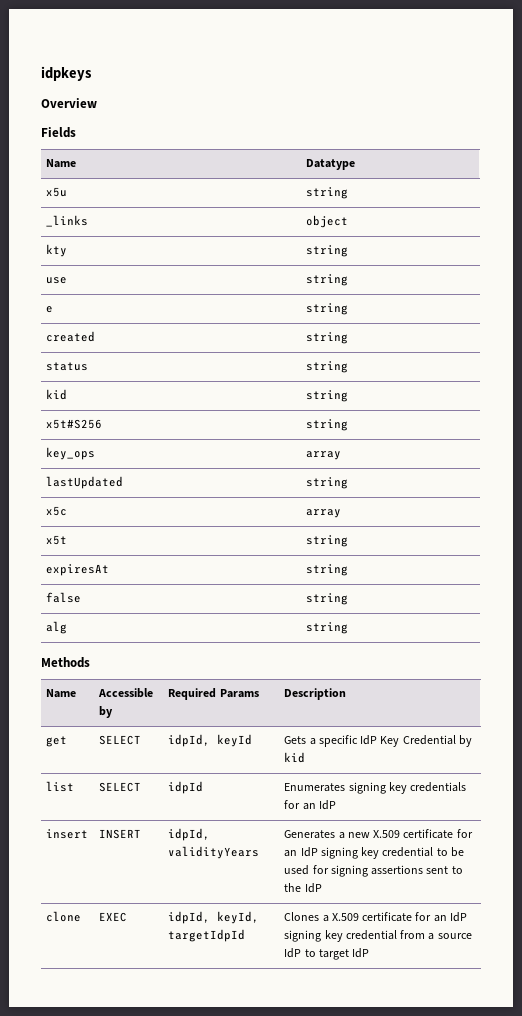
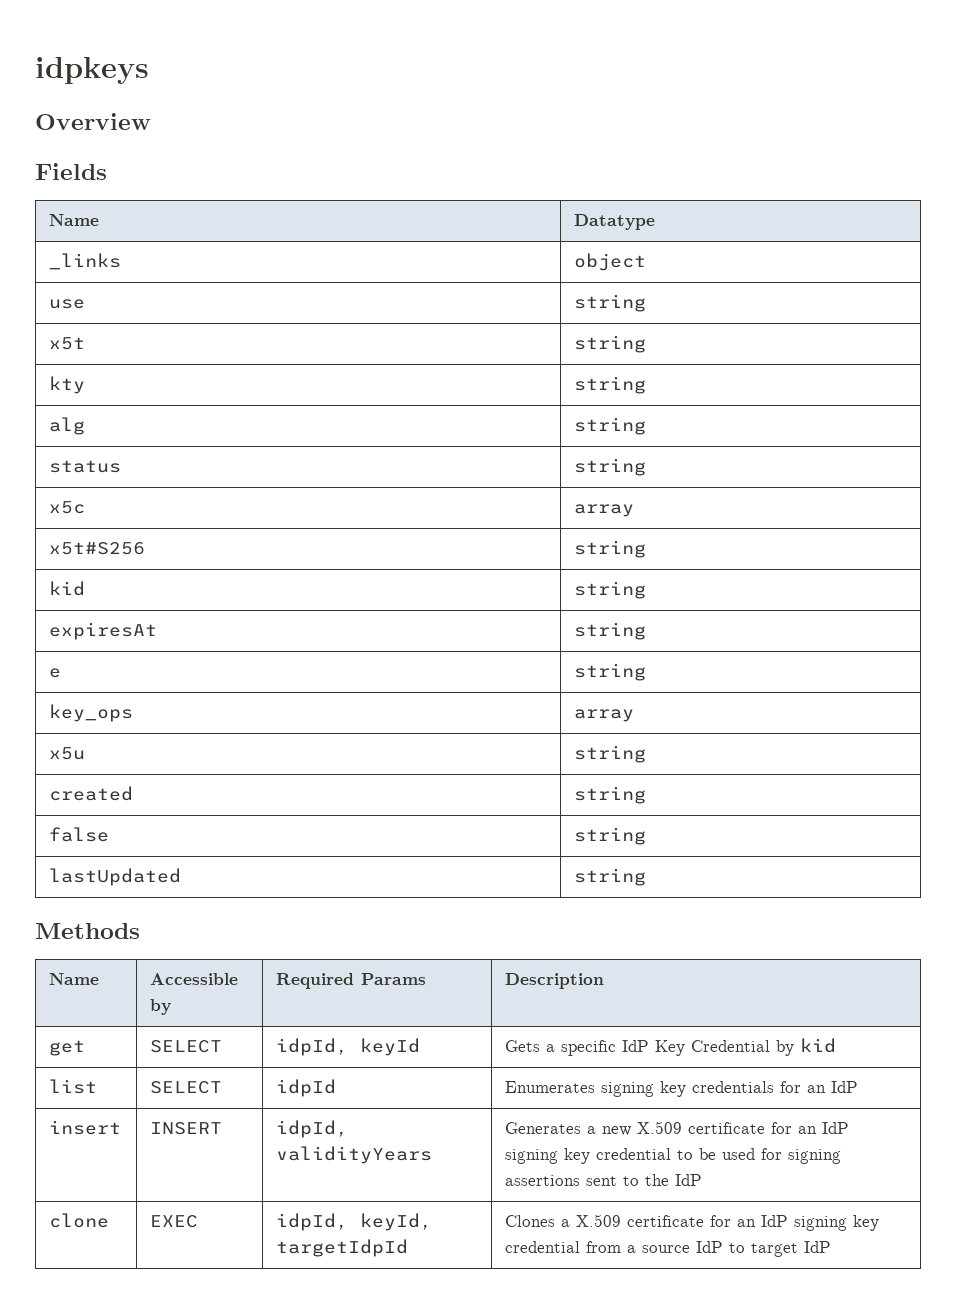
- x5u | string
  _links | object
+ use | string
+ x5t | string
- use | string
+ alg | string
+ status | string
+ x5c | array
+ x5t#S256 | string
+ kid | string
+ expiresAt | string
  e | string
- created | string
- status | string
- kid | string
- x5t#S256 | string
- lastUpdated | string
- x5c | array
- x5t | string
- expiresAt | string
+ x5u | string
+ created | string
- alg | string
+ lastUpdated | string

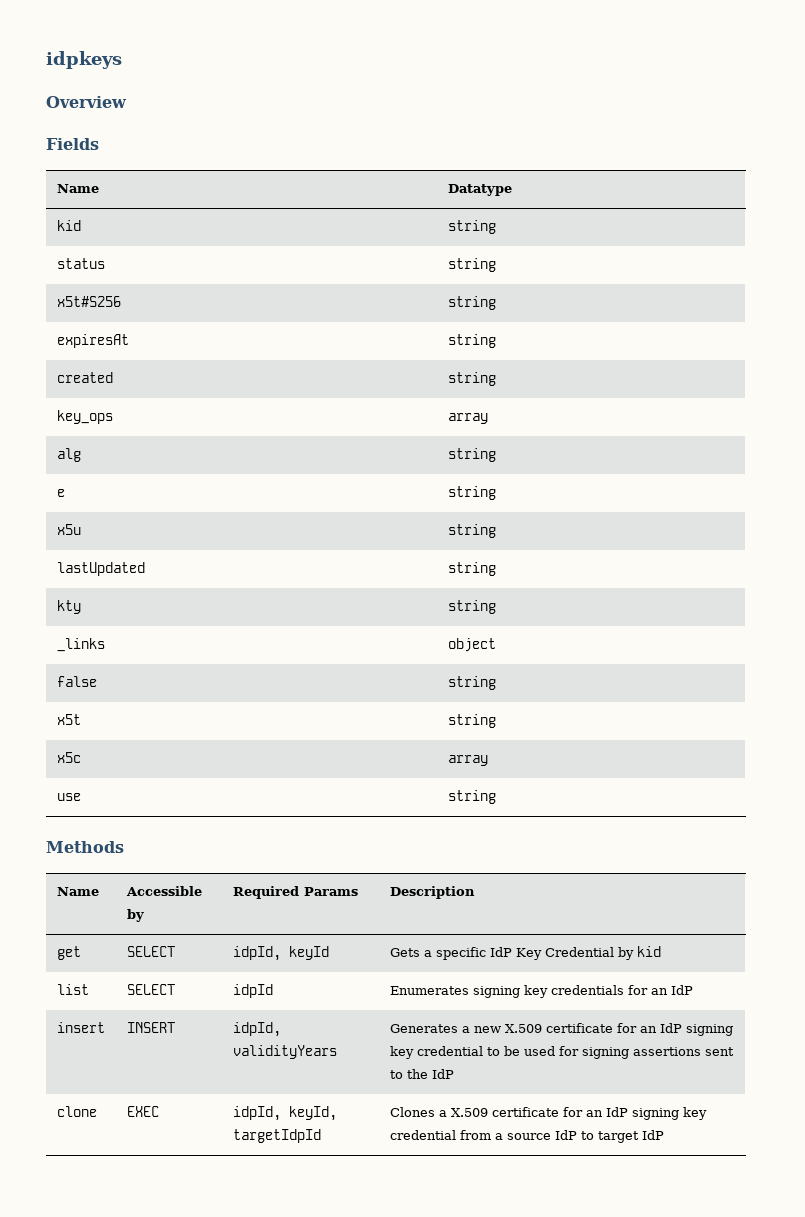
+ kid | string
+ status | string
+ x5t#S256 | string
+ expiresAt | string
+ created | string
+ key_ops | array
+ alg | string
+ e | string
+ x5u | string
+ lastUpdated | string
+ kty | string
- use | string
+ false | string
- kty | string
- alg | string
- status | string
  x5c | array
- x5t#S256 | string
- kid | string
- expiresAt | string
- e | string
- key_ops | array
- x5u | string
- created | string
- false | string
- lastUpdated | string
+ use | string

